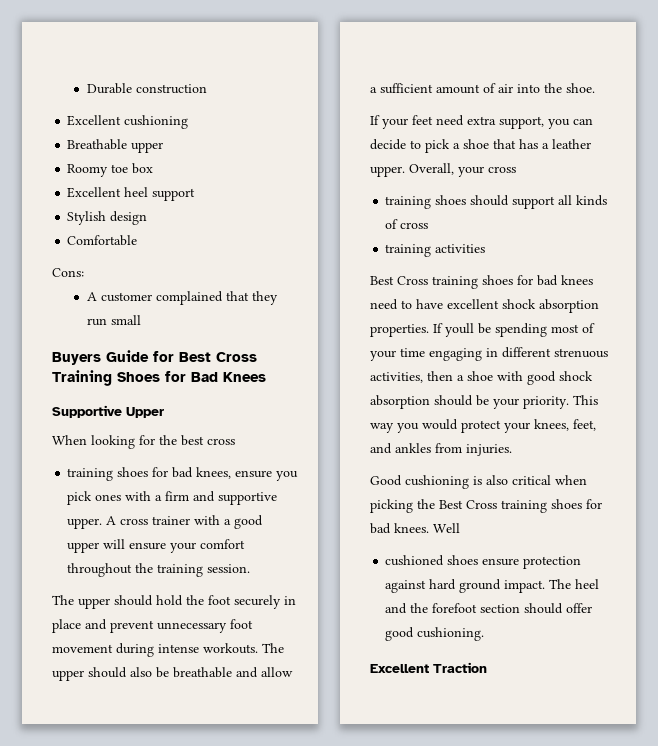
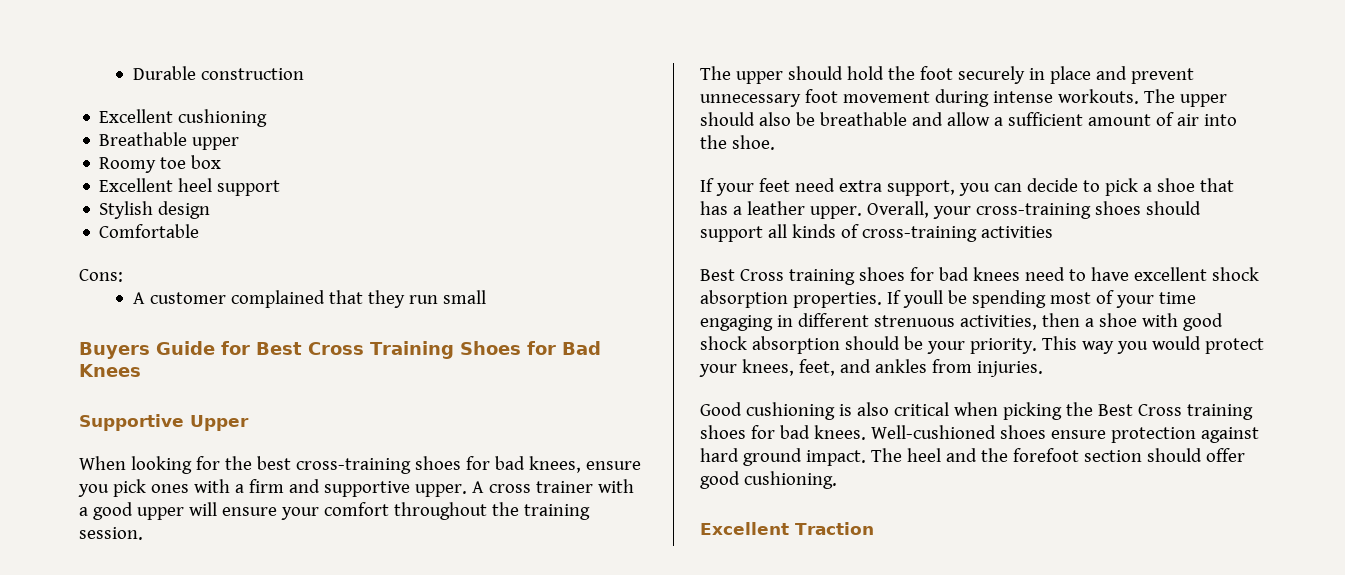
- When looking for the best cross
- training shoes for bad knees, ensure you pick ones with a firm and supportive upper.
+ When looking for the best cross-training shoes for bad knees, ensure you pick ones with a firm and supportive upper.
- Overall, your cross
- training shoes should support all kinds of cross
- training activities
+ Overall, your cross-training shoes should support all kinds of cross-training activities
- Well
- cushioned shoes ensure protection against hard ground impact.
+ Well-cushioned shoes ensure protection against hard ground impact.

